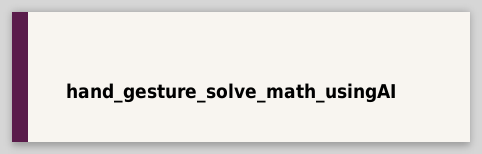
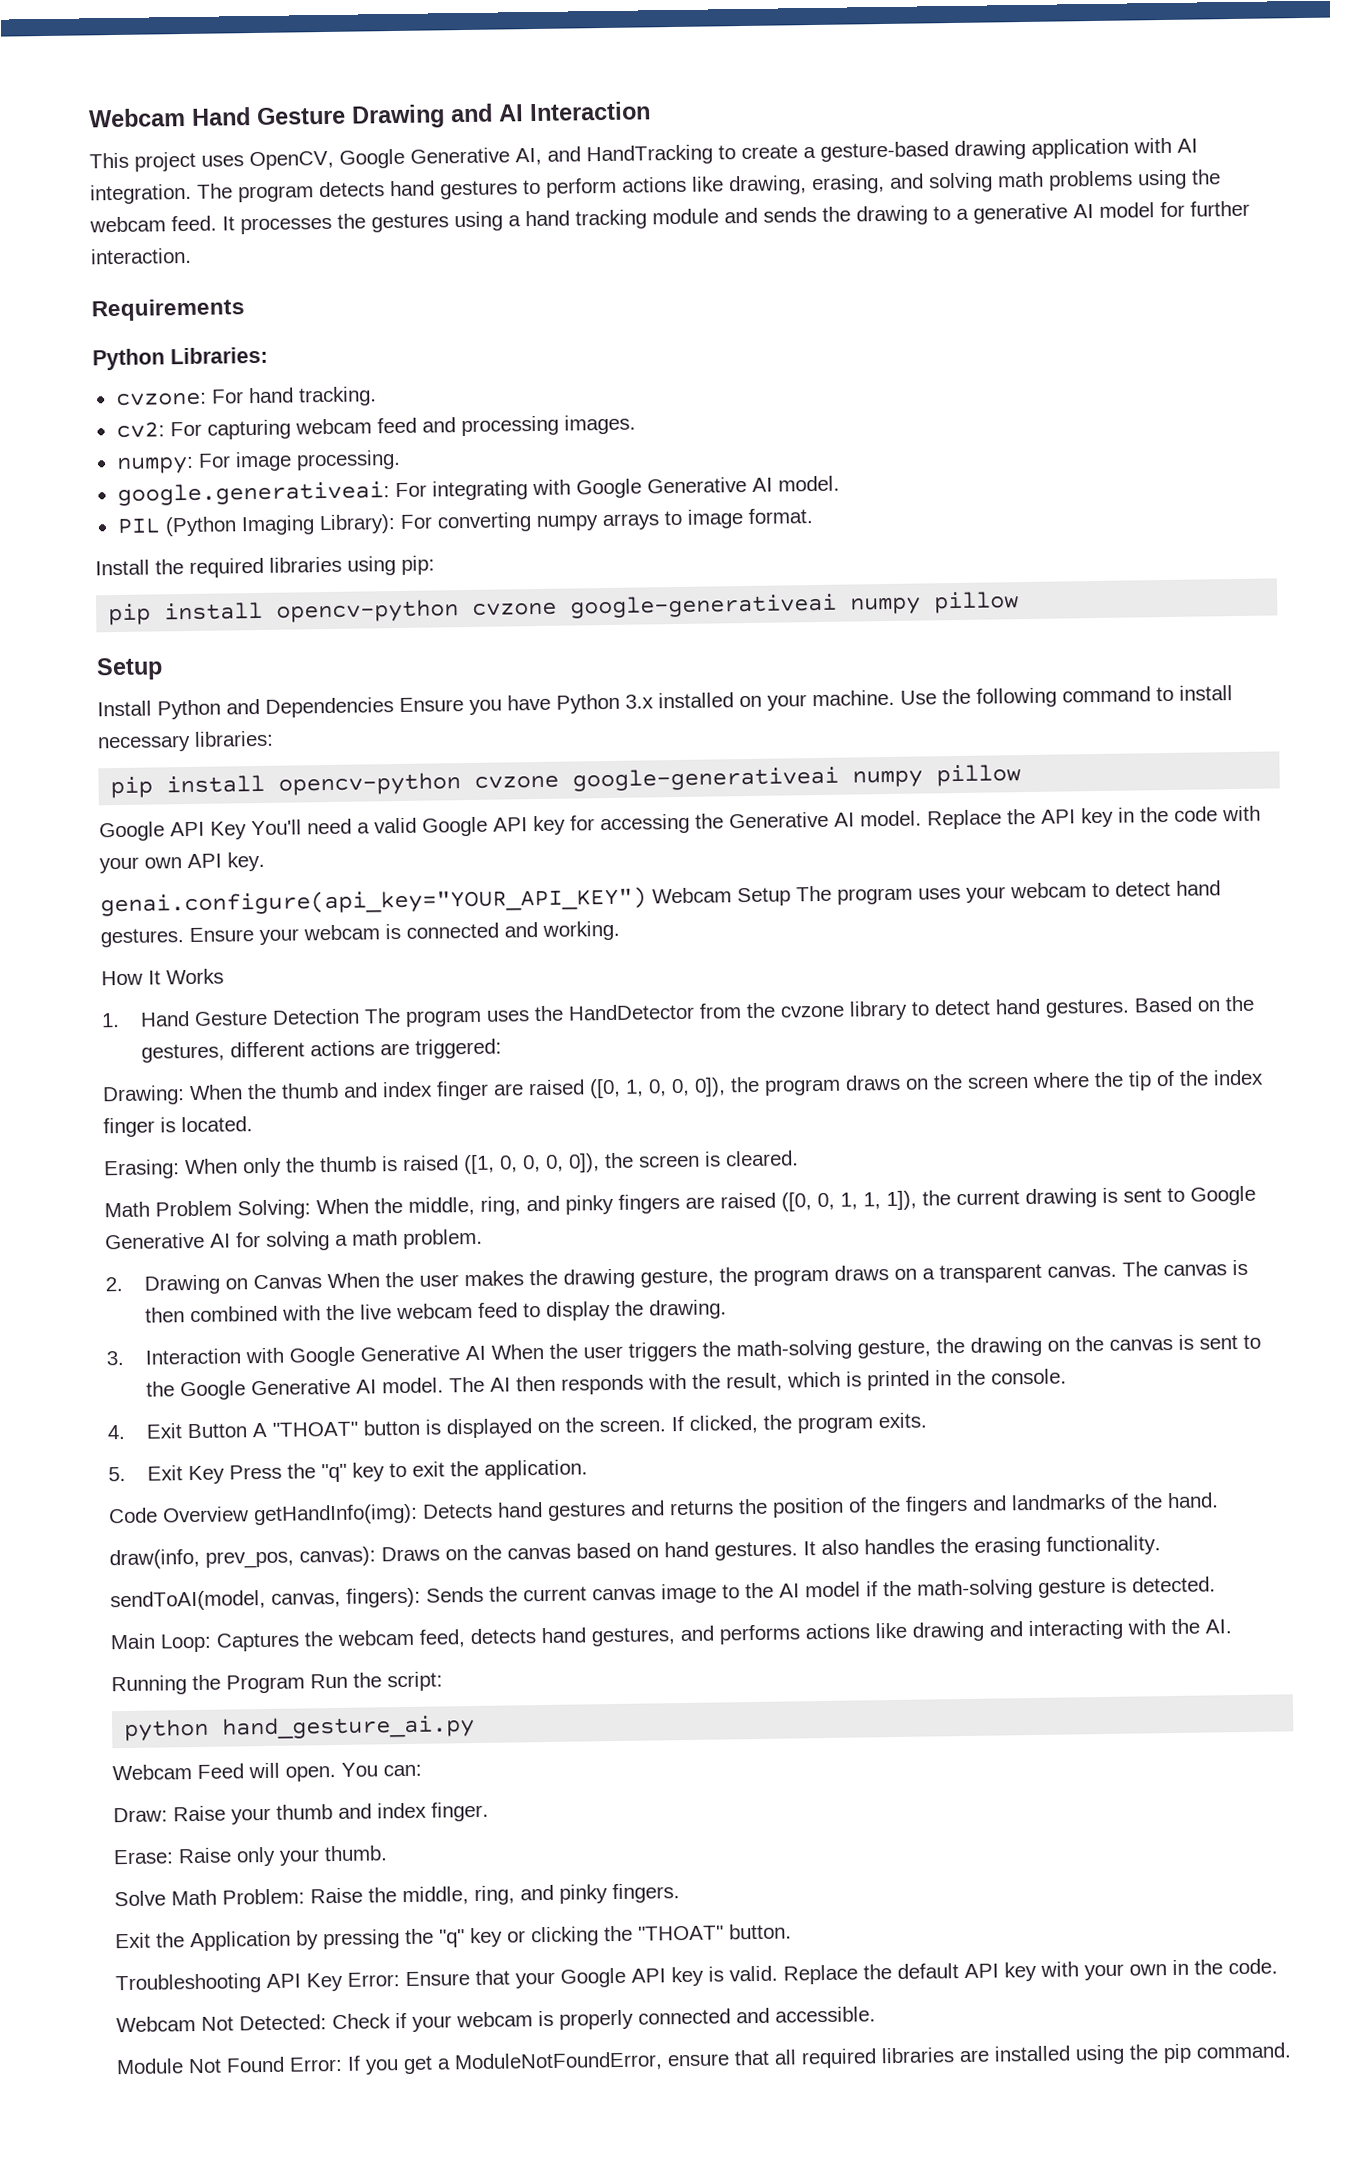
- hand_gesture_solve_math_usingAI
+ Webcam Hand Gesture Drawing and AI Interaction
+ This project uses OpenCV, Google Generative AI, and HandTracking to create a gesture-based drawing application with AI integration. The program detects hand gestures to perform actions like drawing, erasing, and solving math problems using the webcam feed. It processes the gestures using a hand tracking module and sends the drawing to a generative AI model for further interaction.
+ Requirements
+ Python Libraries:
+ cvzone: For hand tracking.
+ cv2: For capturing webcam feed and processing images.
+ numpy: For image processing.
+ google.generativeai: For integrating with Google Generative AI model.
+ PIL (Python Imaging Library): For converting numpy arrays to image format.
+ Install the required libraries using pip:
+ pip install opencv-python cvzone google-generativeai numpy pillow
+ Setup
+ Install Python and Dependencies Ensure you have Python 3.x installed on your machine. Use the following command to install necessary libraries:
+ pip install opencv-python cvzone google-generativeai numpy pillow
+ Google API Key You'll need a valid Google API key for accessing the Generative AI model. Replace the API key in the code with your own API key.
+ genai.configure(api_key="YOUR_API_KEY") Webcam Setup The program uses your webcam to detect hand gestures. Ensure your webcam is connected and working.
+ How It Works
+ 1. Hand Gesture Detection The program uses the HandDetector from the cvzone library to detect hand gestures. Based on the gestures, different actions are triggered:
+ Drawing: When the thumb and index finger are raised ([0, 1, 0, 0, 0]), the program draws on the screen where the tip of the index finger is located.
+ Erasing: When only the thumb is raised ([1, 0, 0, 0, 0]), the screen is cleared.
+ Math Problem Solving: When the middle, ring, and pinky fingers are raised ([0, 0, 1, 1, 1]), the current drawing is sent to Google Generative AI for solving a math problem.
+ 2. Drawing on Canvas When the user makes the drawing gesture, the program draws on a transparent canvas. The canvas is then combined with the live webcam feed to display the drawing.
+ 3. Interaction with Google Generative AI When the user triggers the math-solving gesture, the drawing on the canvas is sent to the Google Generative AI model. The AI then responds with the result, which is printed in the console.
+ 4. Exit Button A "THOAT" button is displayed on the screen. If clicked, the program exits.
+ 5. Exit Key Press the "q" key to exit the application.
+ Code Overview getHandInfo(img): Detects hand gestures and returns the position of the fingers and landmarks of the hand.
+ draw(info, prev_pos, canvas): Draws on the canvas based on hand gestures. It also handles the erasing functionality.
+ sendToAI(model, canvas, fingers): Sends the current canvas image to the AI model if the math-solving gesture is detected.
+ Main Loop: Captures the webcam feed, detects hand gestures, and performs actions like drawing and interacting with the AI.
+ Running the Program Run the script:
+ python hand_gesture_ai.py
+ Webcam Feed will open. You can:
+ Draw: Raise your thumb and index finger.
+ Erase: Raise only your thumb.
+ Solve Math Problem: Raise the middle, ring, and pinky fingers.
+ Exit the Application by pressing the "q" key or clicking the "THOAT" button.
+ Troubleshooting API Key Error: Ensure that your Google API key is valid. Replace the default API key with your own in the code.
+ Webcam Not Detected: Check if your webcam is properly connected and accessible.
+ Module Not Found Error: If you get a ModuleNotFoundError, ensure that all required libraries are installed using the pip command.

